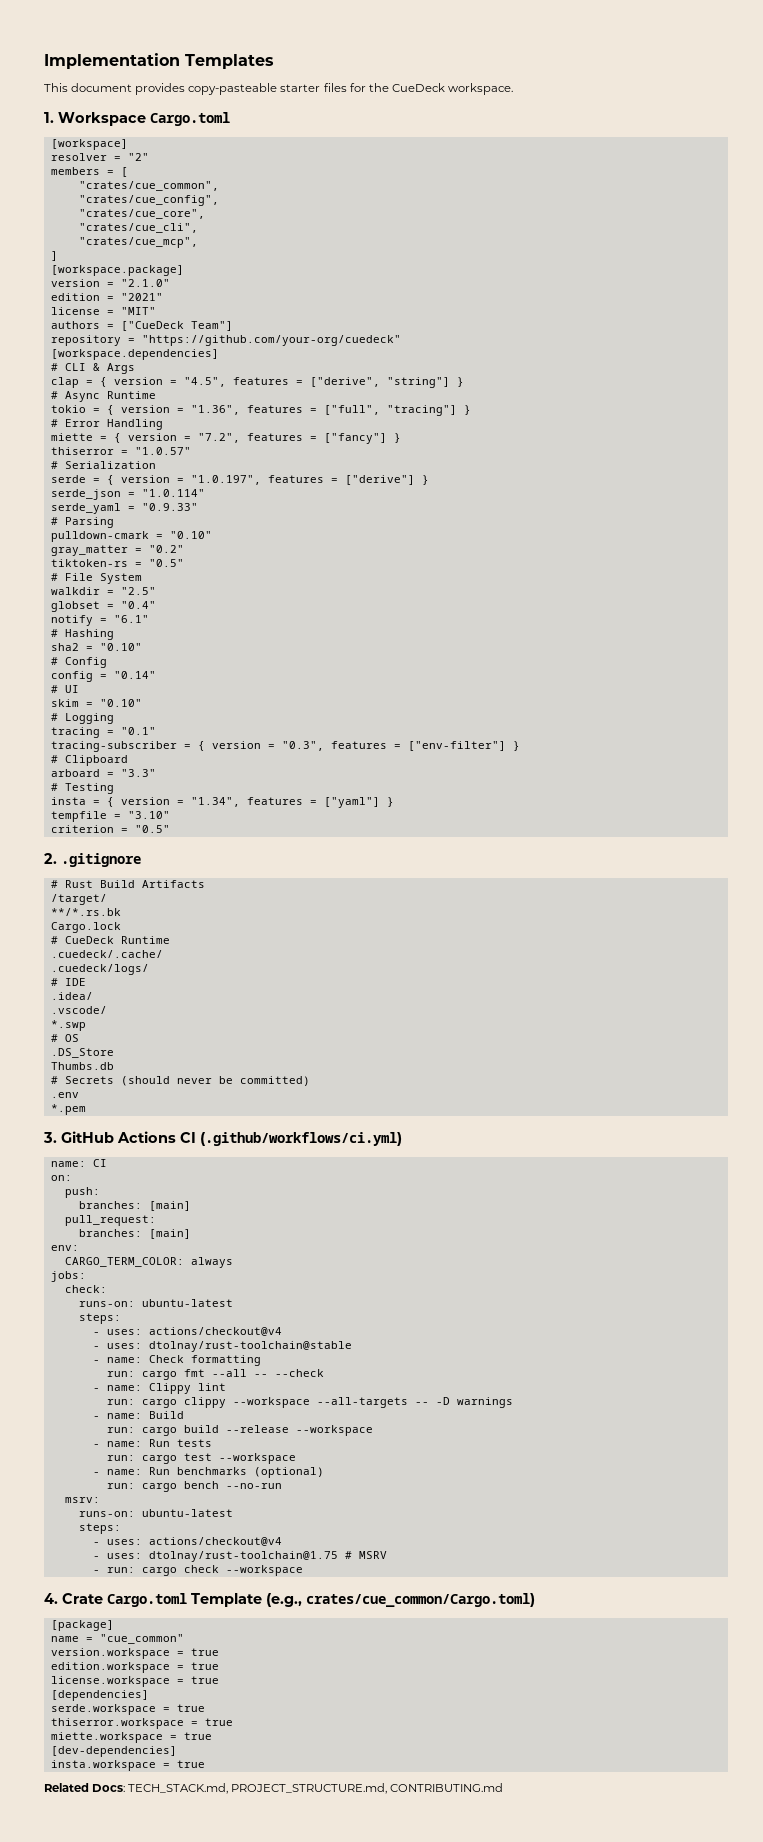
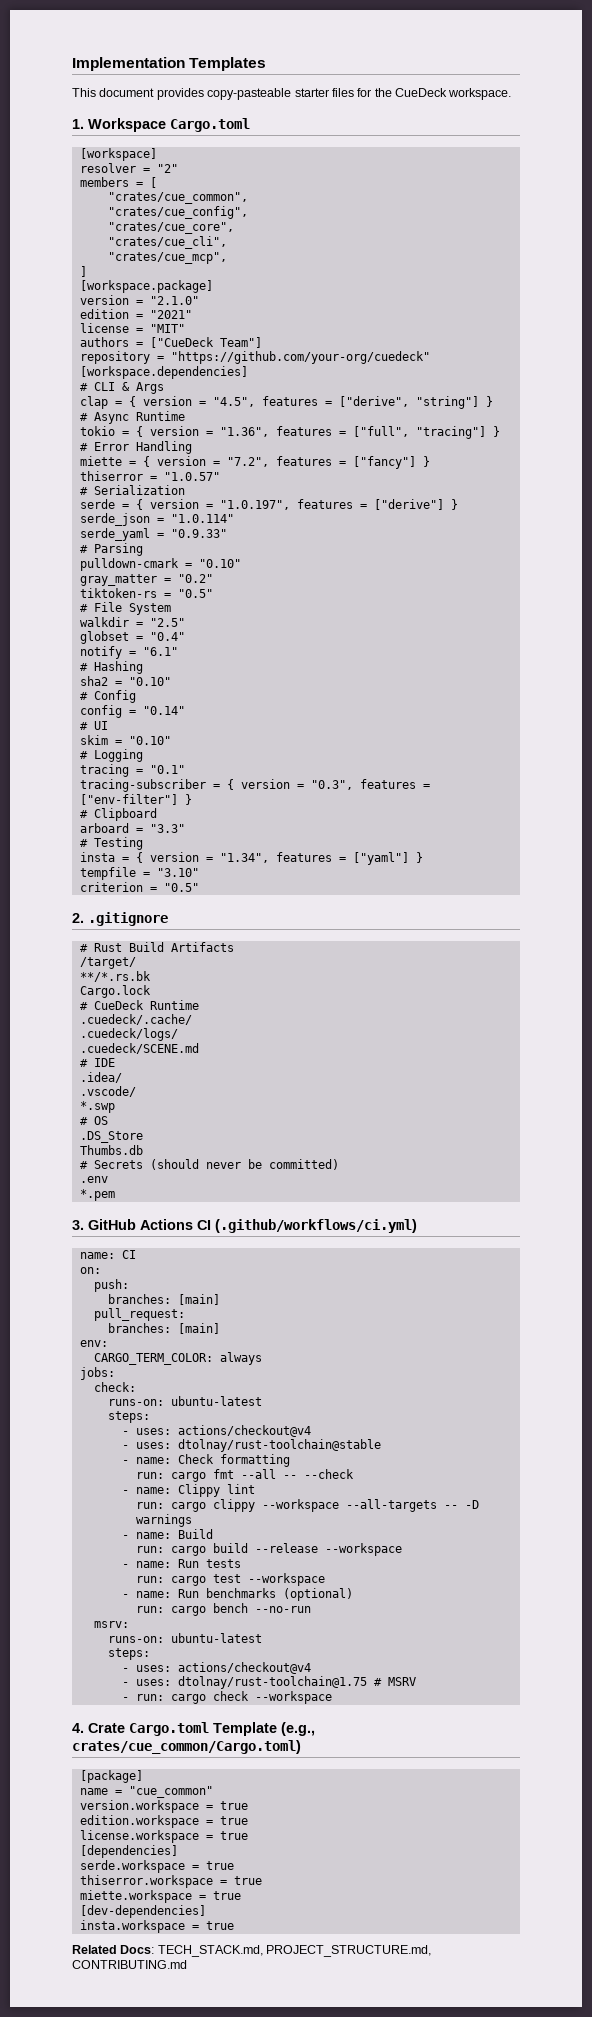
+ .cuedeck/SCENE.md

